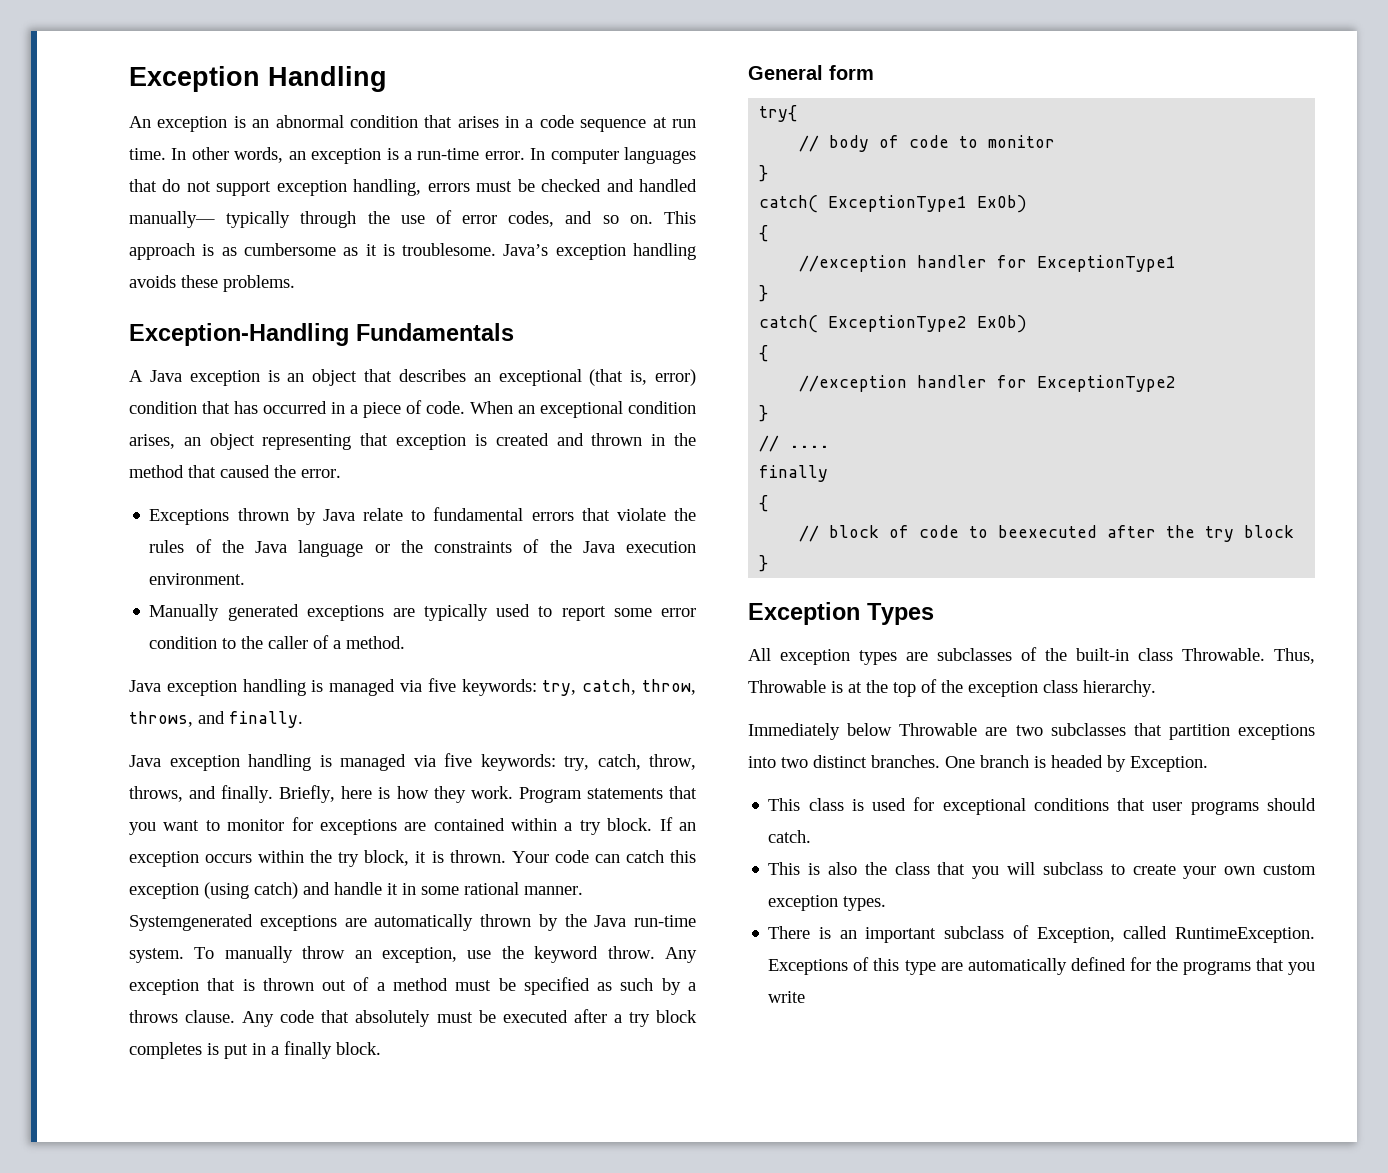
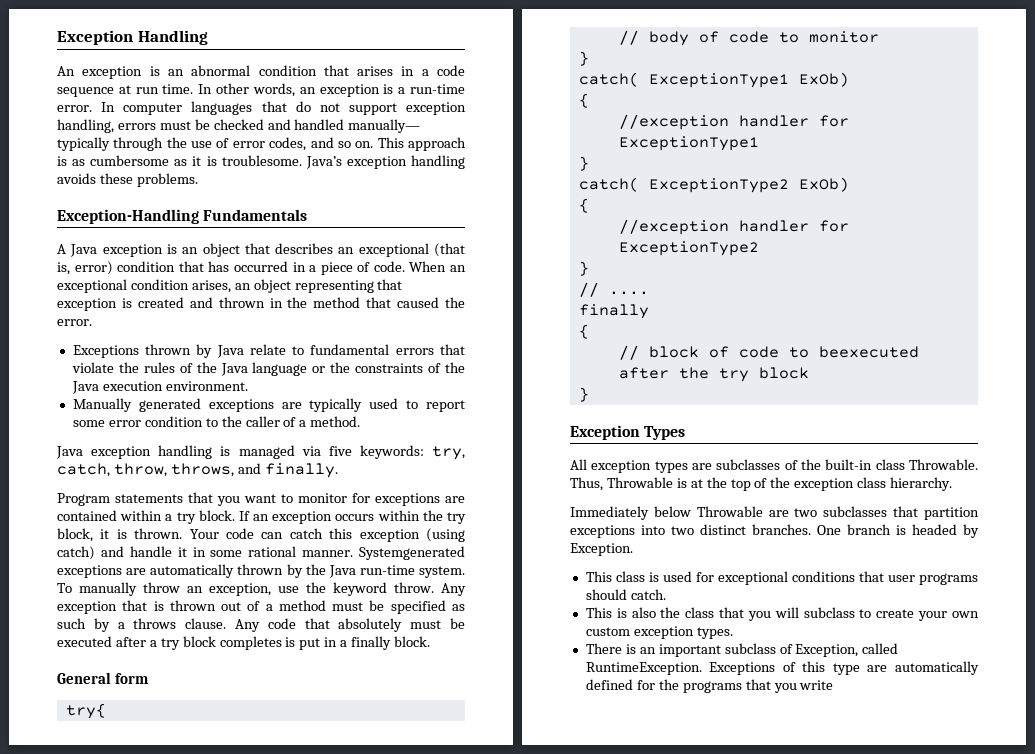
- Java exception handling is managed via five keywords: try, catch, throw, throws, and finally. Briefly, here is how they work.

